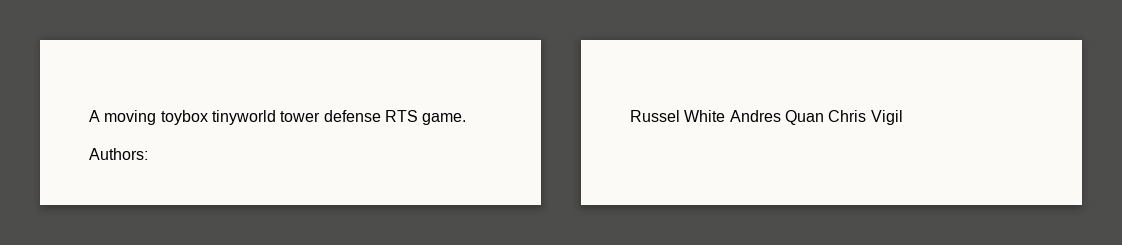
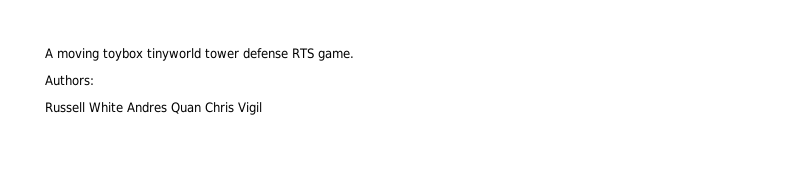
- Russel White Andres Quan Chris Vigil
+ Russell White Andres Quan Chris Vigil

